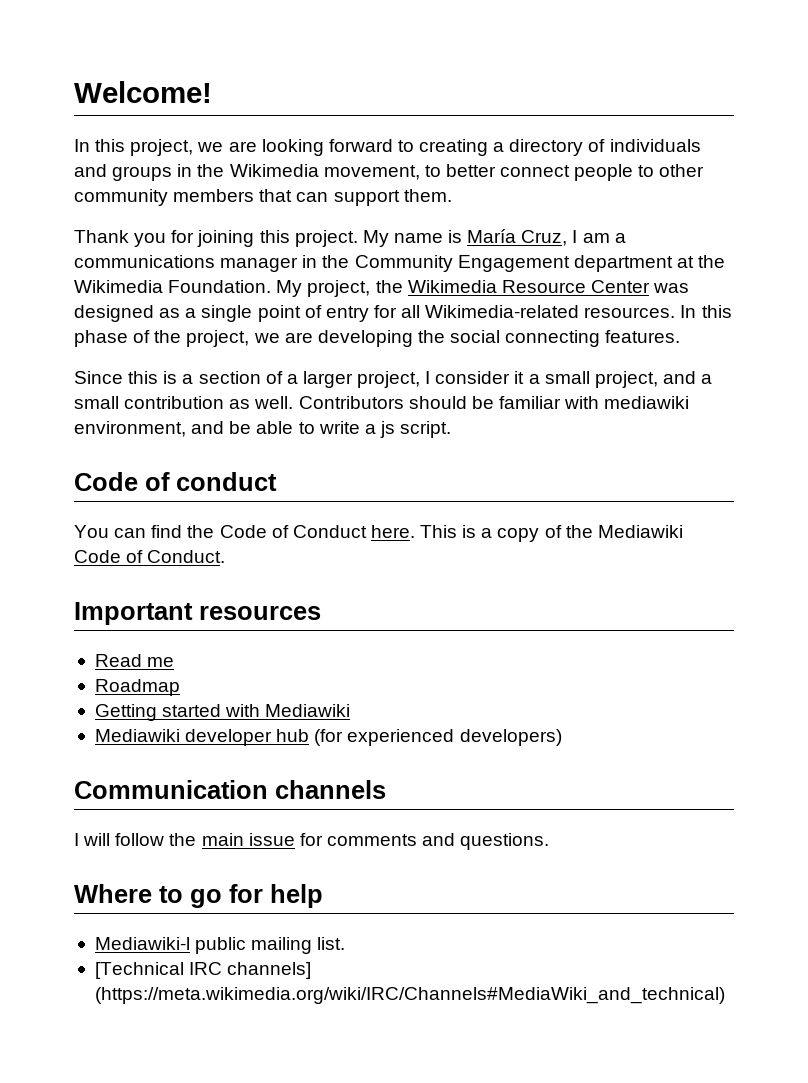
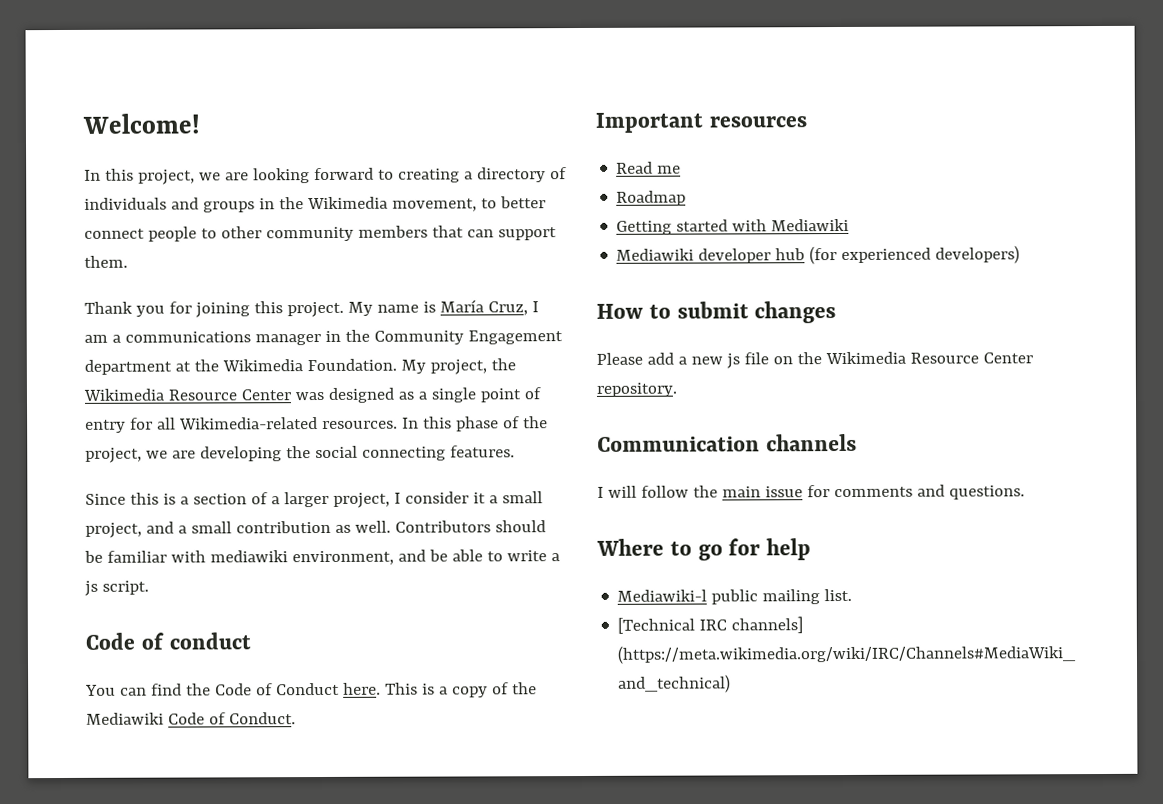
+ How to submit changes
+ Please add a new js file on the Wikimedia Resource Center repository.

